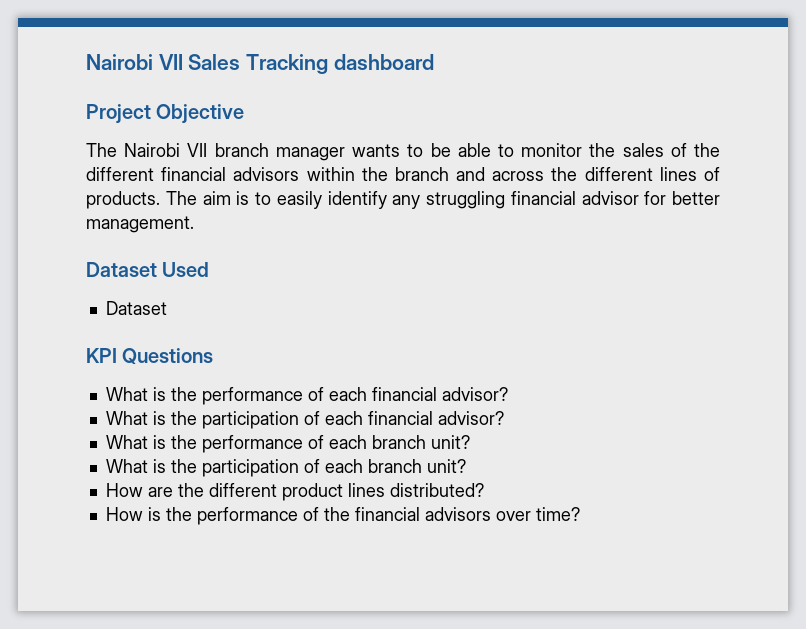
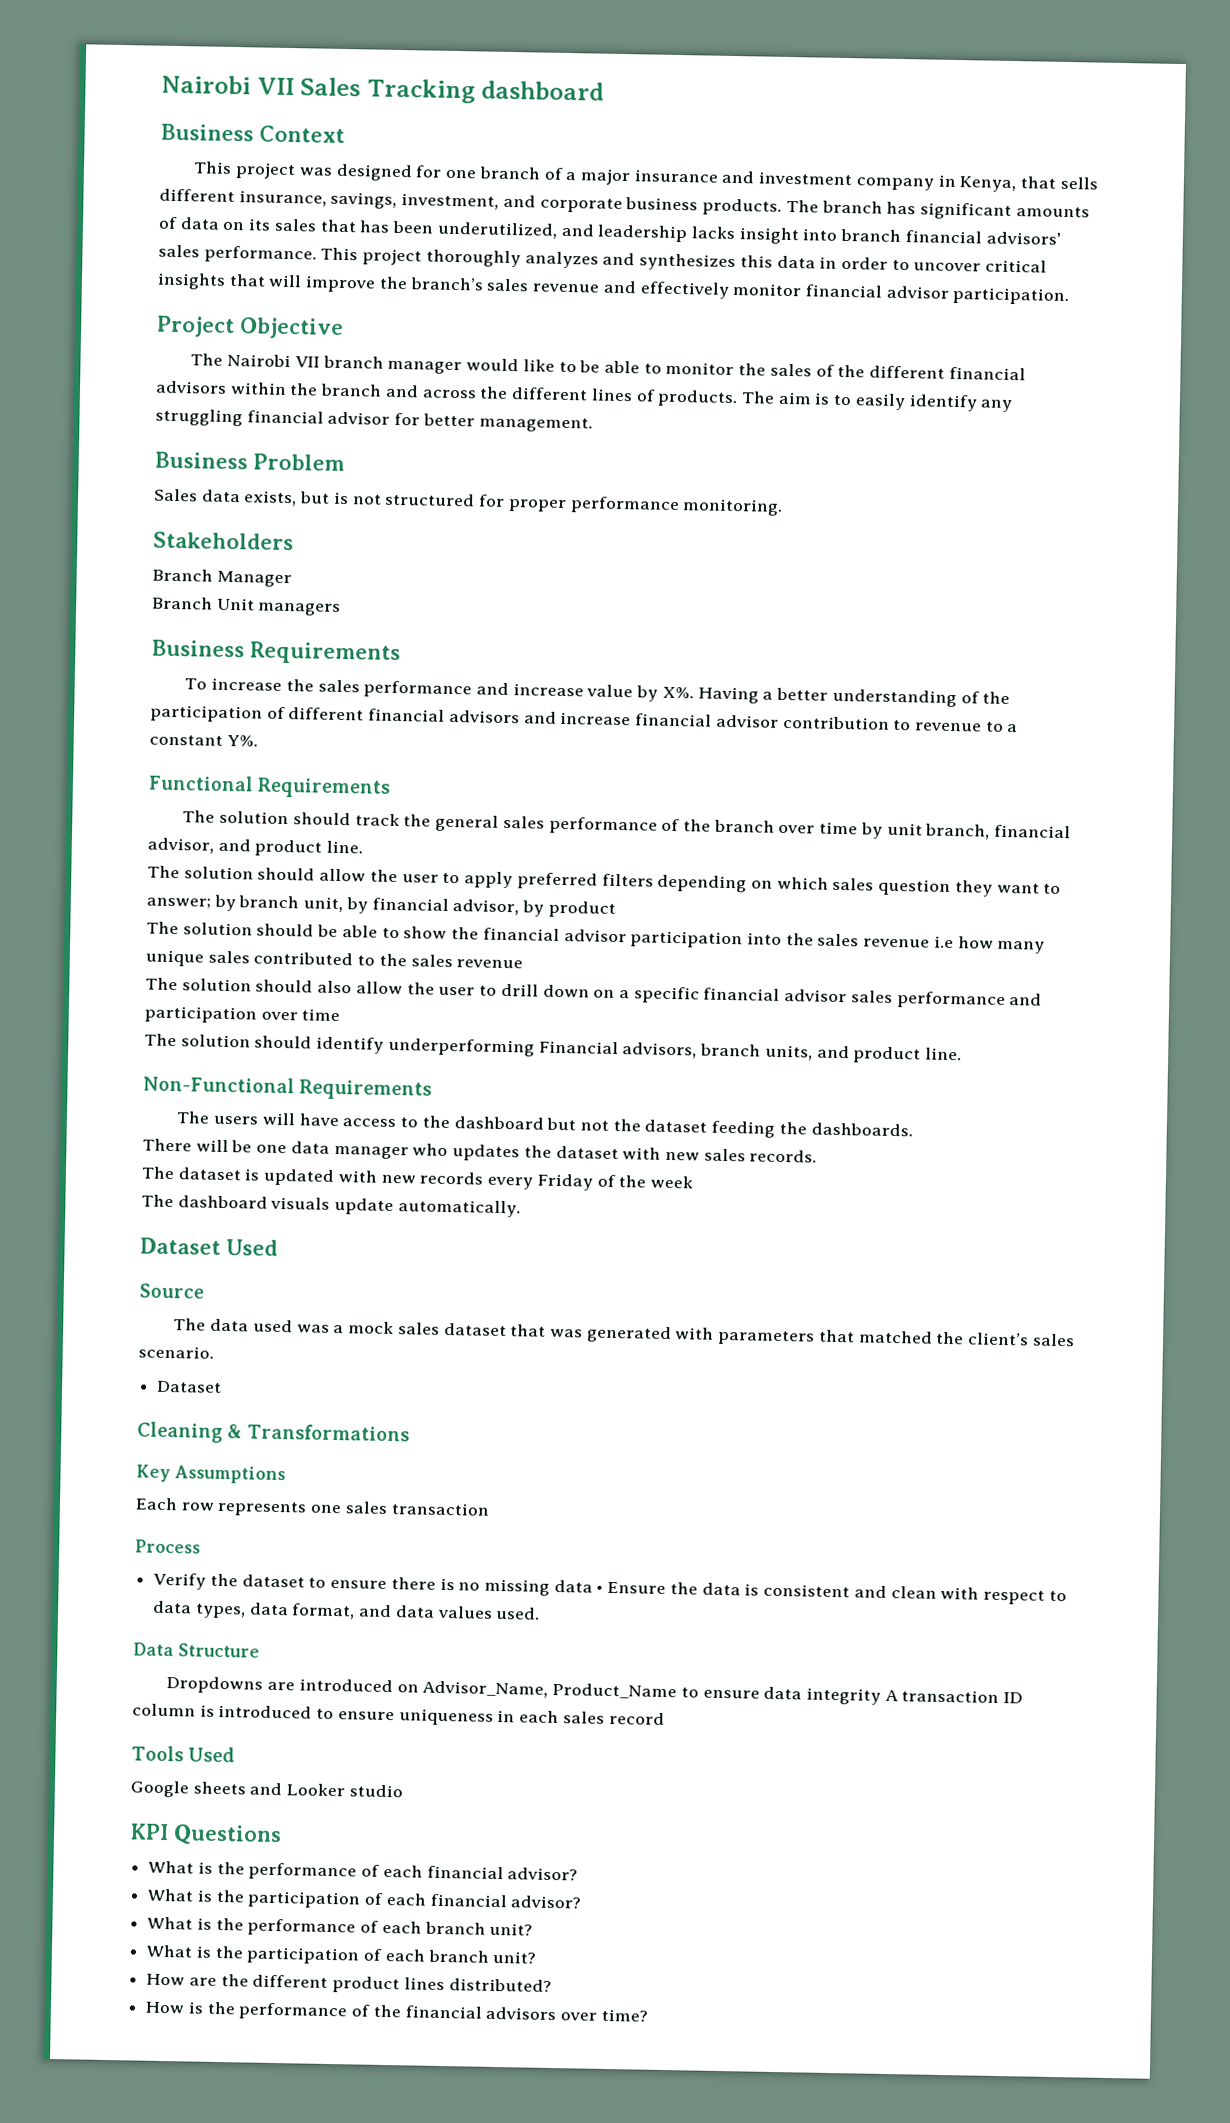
+ Business Context
+ This project was designed for one branch of a major insurance and investment company in Kenya, that sells different insurance, savings, investment, and corporate business products. The branch has significant amounts of data on its sales that has been underutilized, and leadership lacks insight into branch financial advisors' sales performance. This project thoroughly analyzes and synthesizes this data in order to uncover critical insights that will improve the branch’s sales revenue and effectively monitor financial advisor participation.
- The Nairobi VII branch manager wants to be able to monitor the sales of the different financial advisors within the branch and across the different lines of products.
+ The Nairobi VII branch manager would like to be able to monitor the sales of the different financial advisors within the branch and across the different lines of products.
+ Business Problem
+ Sales data exists, but is not structured for proper performance monitoring.
+ Stakeholders
+ Branch Manager
+ Branch Unit managers
+ Business Requirements
+ To increase the sales performance and increase value by X%. Having a better understanding of the participation of different financial advisors and increase financial advisor contribution to revenue to a constant Y%.
+ Functional Requirements
+ The solution should track the general sales performance of the branch over time by unit branch, financial advisor, and product line.
+ The solution should allow the user to apply preferred filters depending on which sales question they want to answer; by branch unit, by financial advisor, by product
+ The solution should be able to show the financial advisor participation into the sales revenue i.e how many unique sales contributed to the sales revenue
+ The solution should also allow the user to drill down on a specific financial advisor sales performance and participation over time
+ The solution should identify underperforming Financial advisors, branch units, and product line.
+ Non-Functional Requirements
+ The users will have access to the dashboard but not the dataset feeding the dashboards.
+ There will be one data manager who updates the dataset with new sales records.
+ The dataset is updated with new records every Friday of the week
+ The dashboard visuals update automatically.
  Dataset Used
+ Source
+ The data used was a mock sales dataset that was generated with parameters that matched the client’s sales scenario.
  Dataset
+ Cleaning & Transformations
+ Key Assumptions
+ Each row represents one sales transaction
+ Process
+ Verify the dataset to ensure there is no missing data • Ensure the data is consistent and clean with respect to data types, data format, and data values used.
+ Data Structure
+ Dropdowns are introduced on Advisor_Name, Product_Name to ensure data integrity A transaction ID column is introduced to ensure uniqueness in each sales record
+ Tools Used
+ Google sheets and Looker studio

